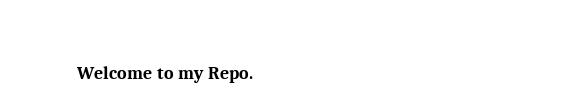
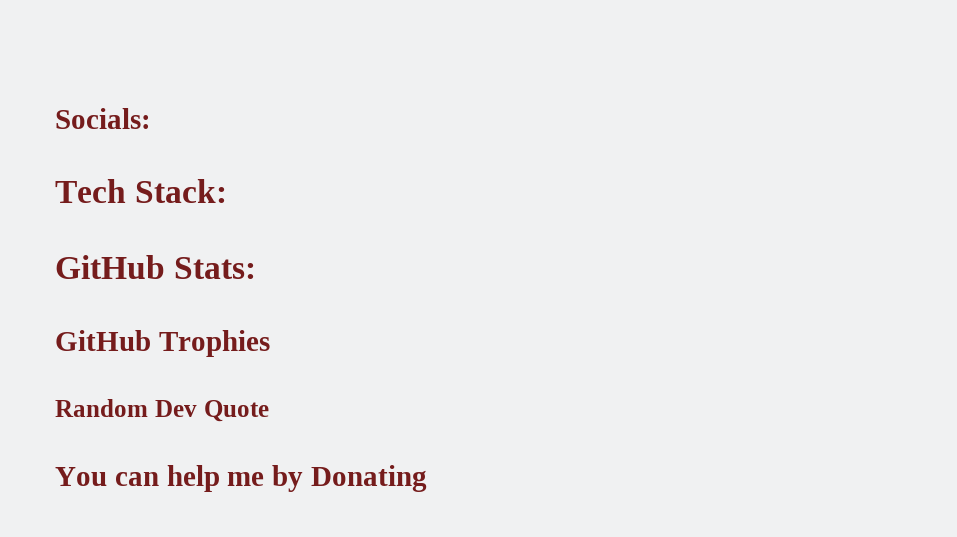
- Welcome to my Repo.
+ Socials:
+ Tech Stack:
+ GitHub Stats:
+ GitHub Trophies
+ Random Dev Quote
+ You can help me by Donating

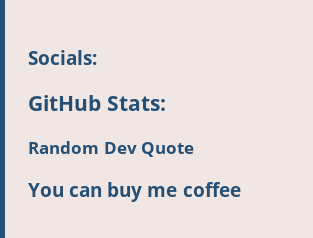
- Tech Stack:
- GitHub Trophies
- You can help me by Donating
+ You can buy me coffee

